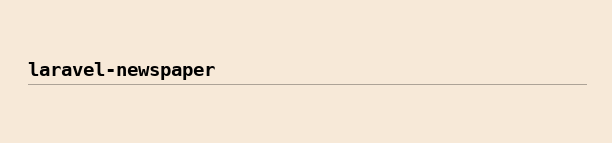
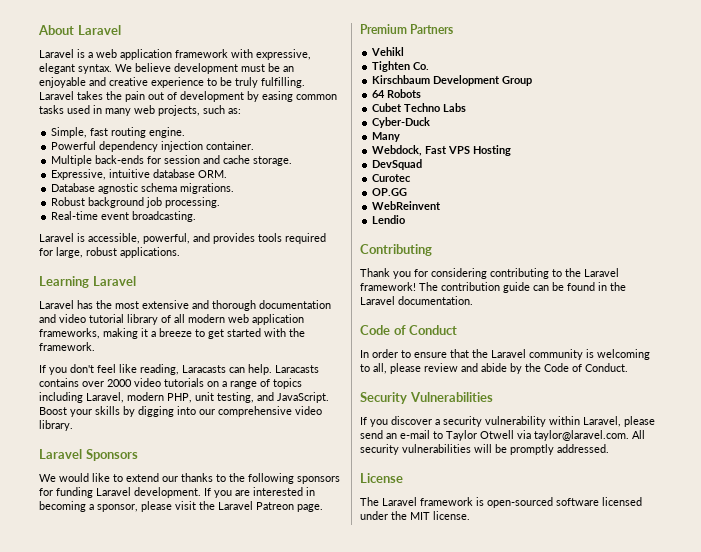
- laravel-newspaper
+ About Laravel
+ Laravel is a web application framework with expressive, elegant syntax. We believe development must be an enjoyable and creative experience to be truly fulfilling. Laravel takes the pain out of development by easing common tasks used in many web projects, such as:
+ Simple, fast routing engine.
+ Powerful dependency injection container.
+ Multiple back-ends for session and cache storage.
+ Expressive, intuitive database ORM.
+ Database agnostic schema migrations.
+ Robust background job processing.
+ Real-time event broadcasting.
+ Laravel is accessible, powerful, and provides tools required for large, robust applications.
+ Learning Laravel
+ Laravel has the most extensive and thorough documentation and video tutorial library of all modern web application frameworks, making it a breeze to get started with the framework.
+ If you don't feel like reading, Laracasts can help. Laracasts contains over 2000 video tutorials on a range of topics including Laravel, modern PHP, unit testing, and JavaScript. Boost your skills by digging into our comprehensive video library.
+ Laravel Sponsors
+ We would like to extend our thanks to the following sponsors for funding Laravel development. If you are interested in becoming a sponsor, please visit the Laravel Patreon page.
+ Premium Partners
+ Vehikl
+ Tighten Co.
+ Kirschbaum Development Group
+ 64 Robots
+ Cubet Techno Labs
+ Cyber-Duck
+ Many
+ Webdock, Fast VPS Hosting
+ DevSquad
+ Curotec
+ OP.GG
+ WebReinvent
+ Lendio
+ Contributing
+ Thank you for considering contributing to the Laravel framework! The contribution guide can be found in the Laravel documentation.
+ Code of Conduct
+ In order to ensure that the Laravel community is welcoming to all, please review and abide by the Code of Conduct.
+ Security Vulnerabilities
+ If you discover a security vulnerability within Laravel, please send an e-mail to Taylor Otwell via taylor@laravel.com. All security vulnerabilities will be promptly addressed.
+ License
+ The Laravel framework is open-sourced software licensed under the MIT license.

